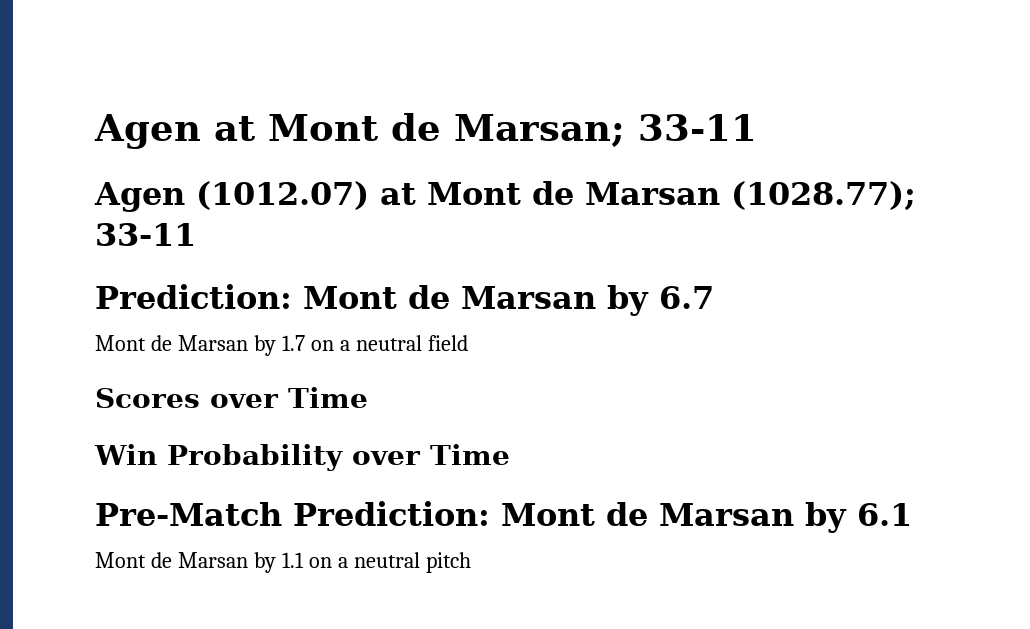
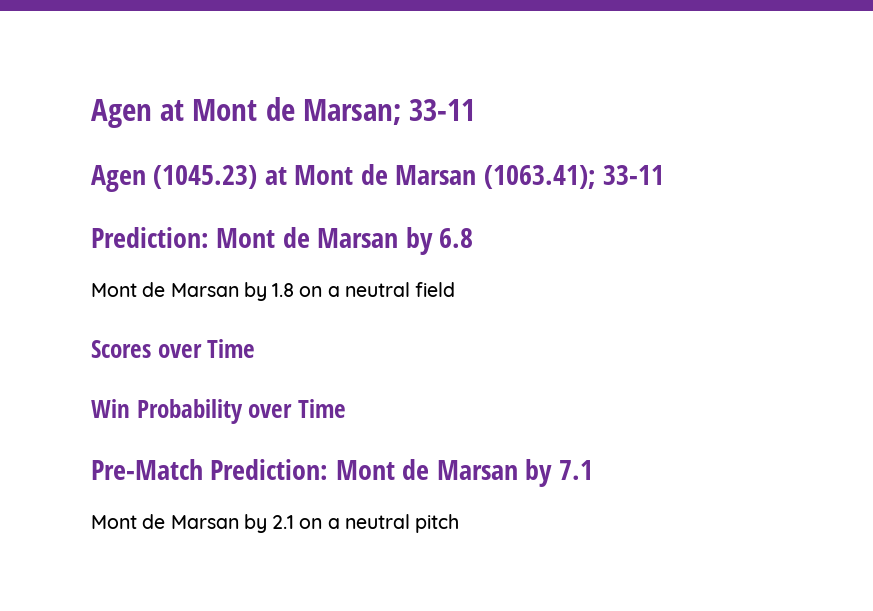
- Agen (1012.07) at Mont de Marsan (1028.77); 33-11
+ Agen (1045.23) at Mont de Marsan (1063.41); 33-11
- Prediction: Mont de Marsan by 6.7
- Mont de Marsan by 1.7 on a neutral field
+ Prediction: Mont de Marsan by 6.8
+ Mont de Marsan by 1.8 on a neutral field
- Pre-Match Prediction: Mont de Marsan by 6.1
- Mont de Marsan by 1.1 on a neutral pitch
+ Pre-Match Prediction: Mont de Marsan by 7.1
+ Mont de Marsan by 2.1 on a neutral pitch

